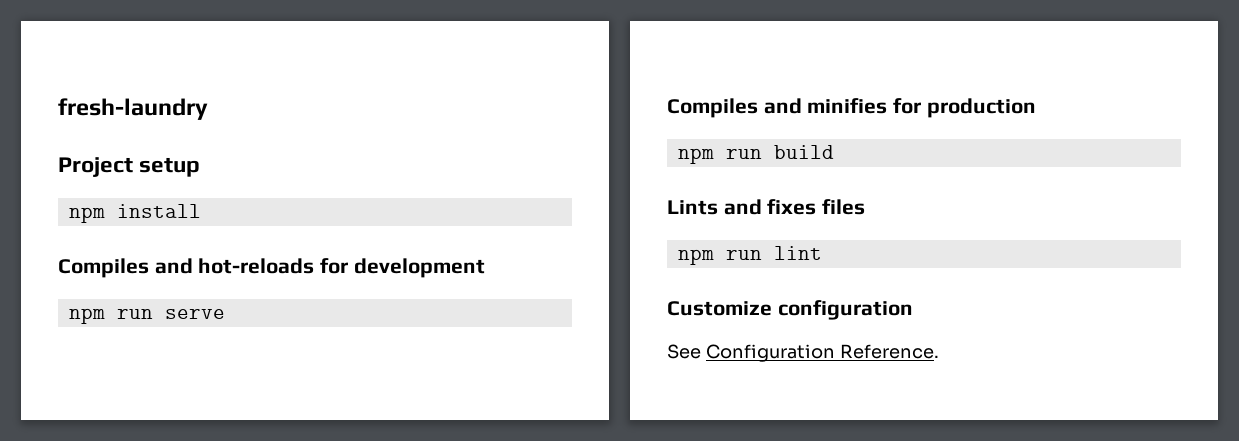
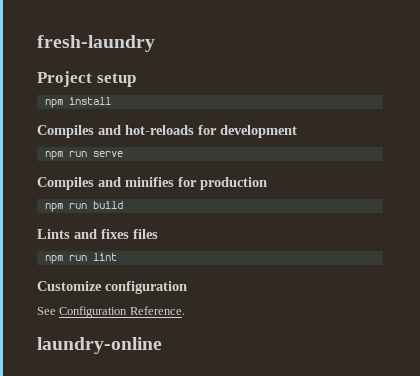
+ laundry-online

